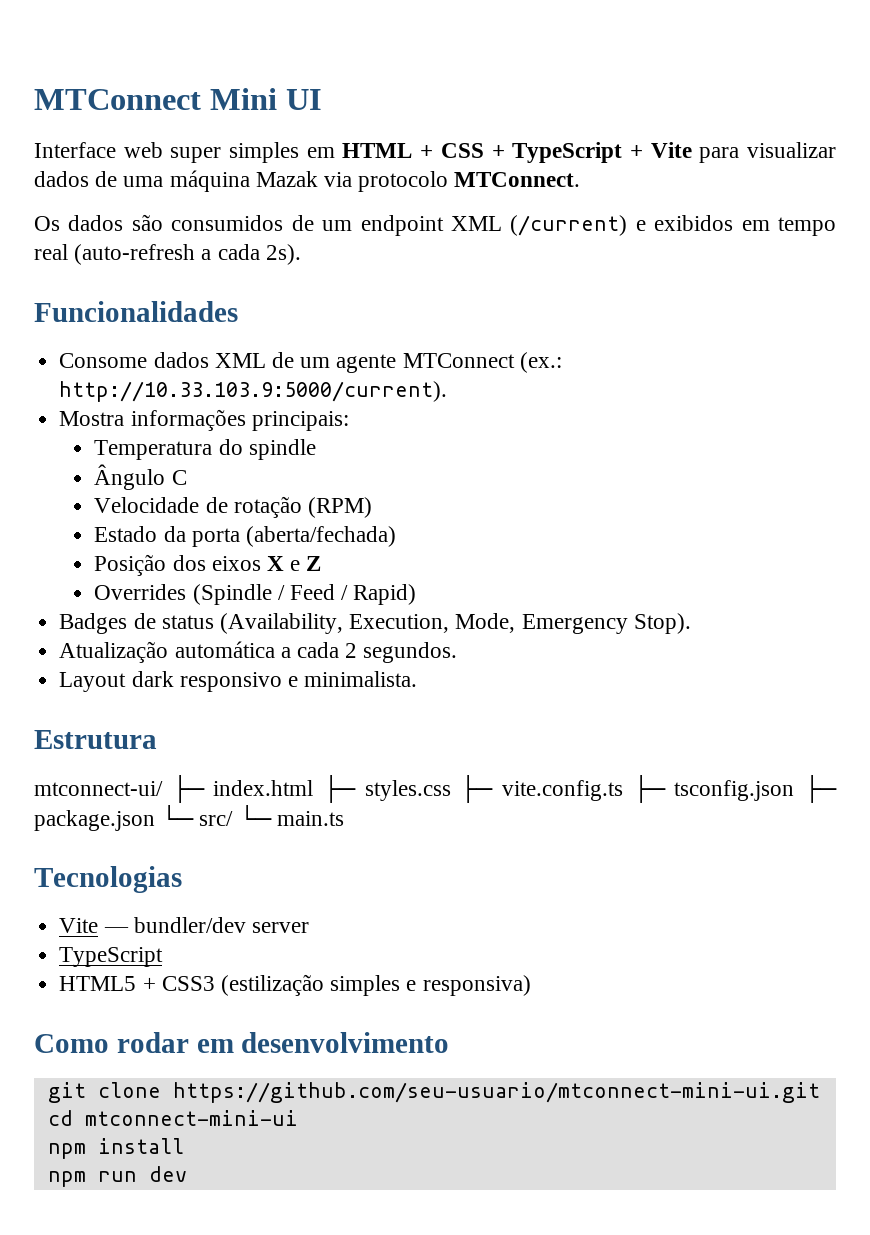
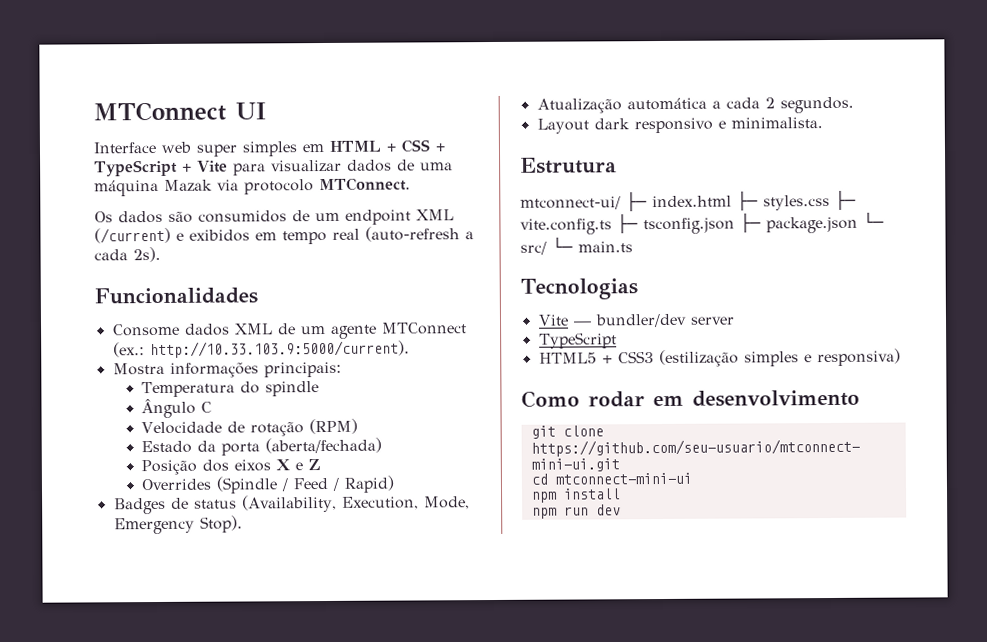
- MTConnect Mini UI
+ MTConnect UI

